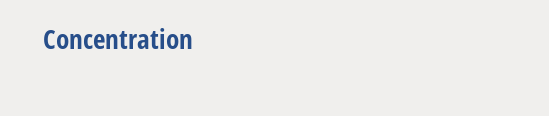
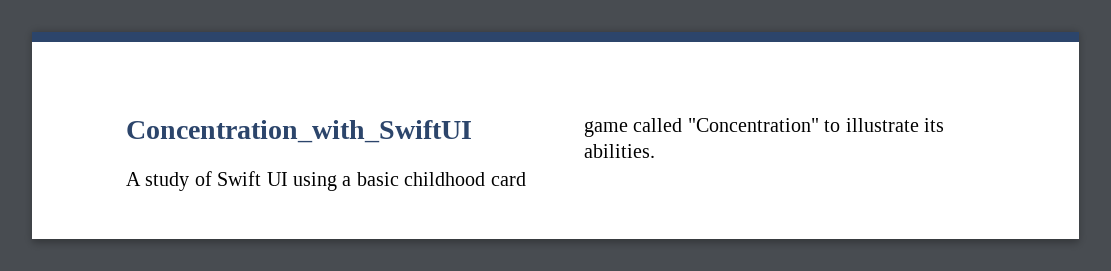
- Concentration
+ Concentration_with_SwiftUI
+ A study of Swift UI using a basic childhood card game called "Concentration" to illustrate its abilities.

